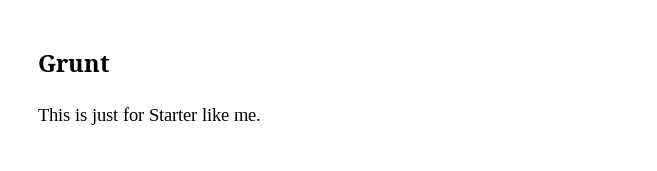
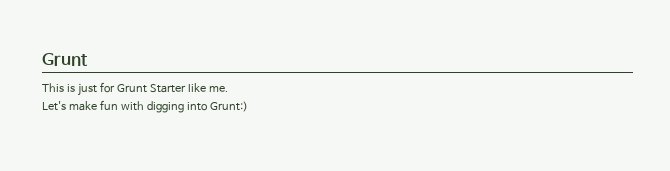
- This is just for Starter like me.
+ This is just for Grunt Starter like me.
+ Let's make fun with digging into Grunt:)

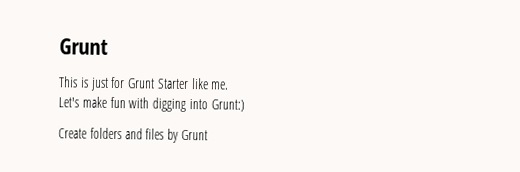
+ Create folders and files by Grunt

